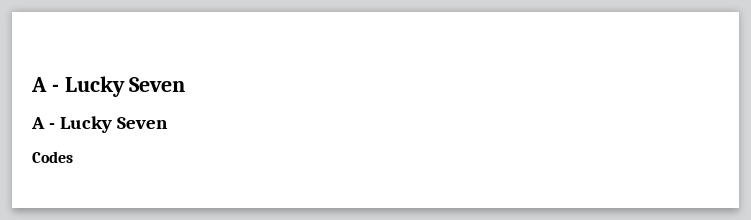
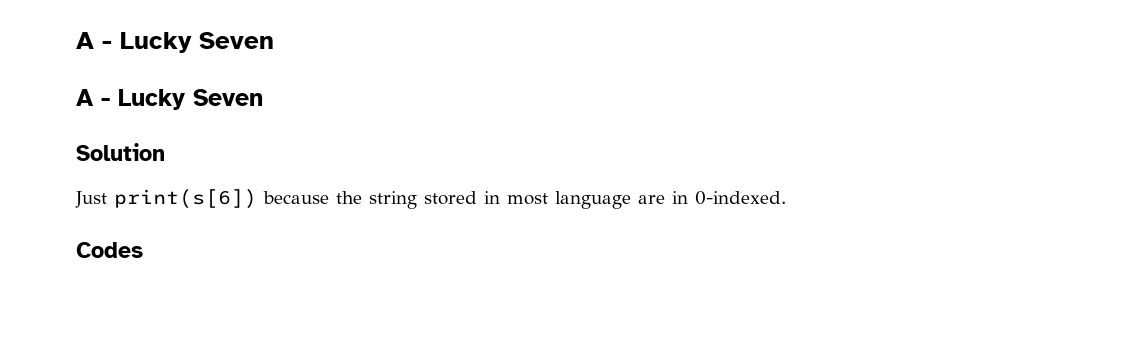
+ Solution
+ Just print(s[6]) because the string stored in most language are in 0-indexed.

